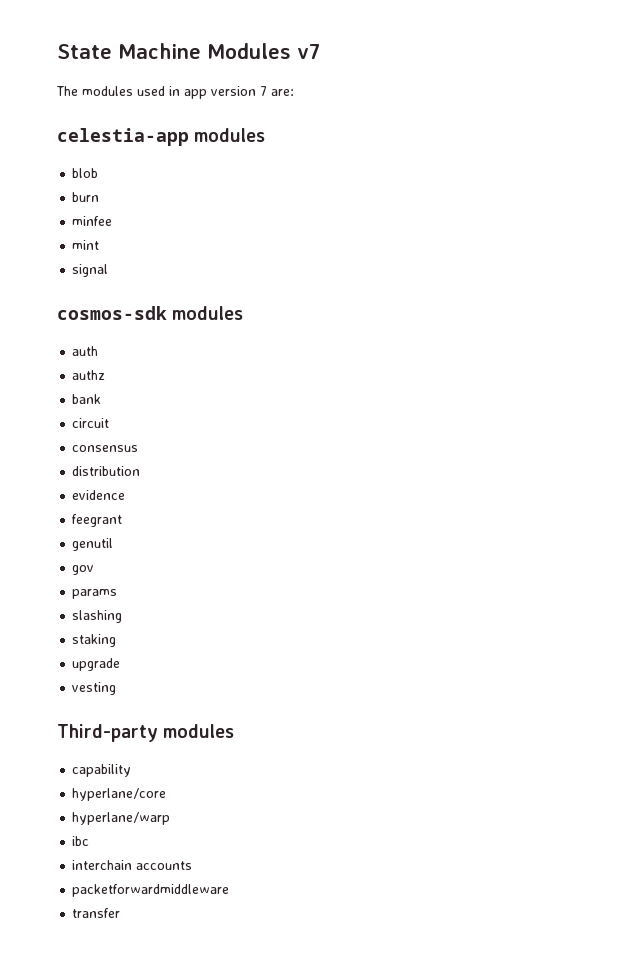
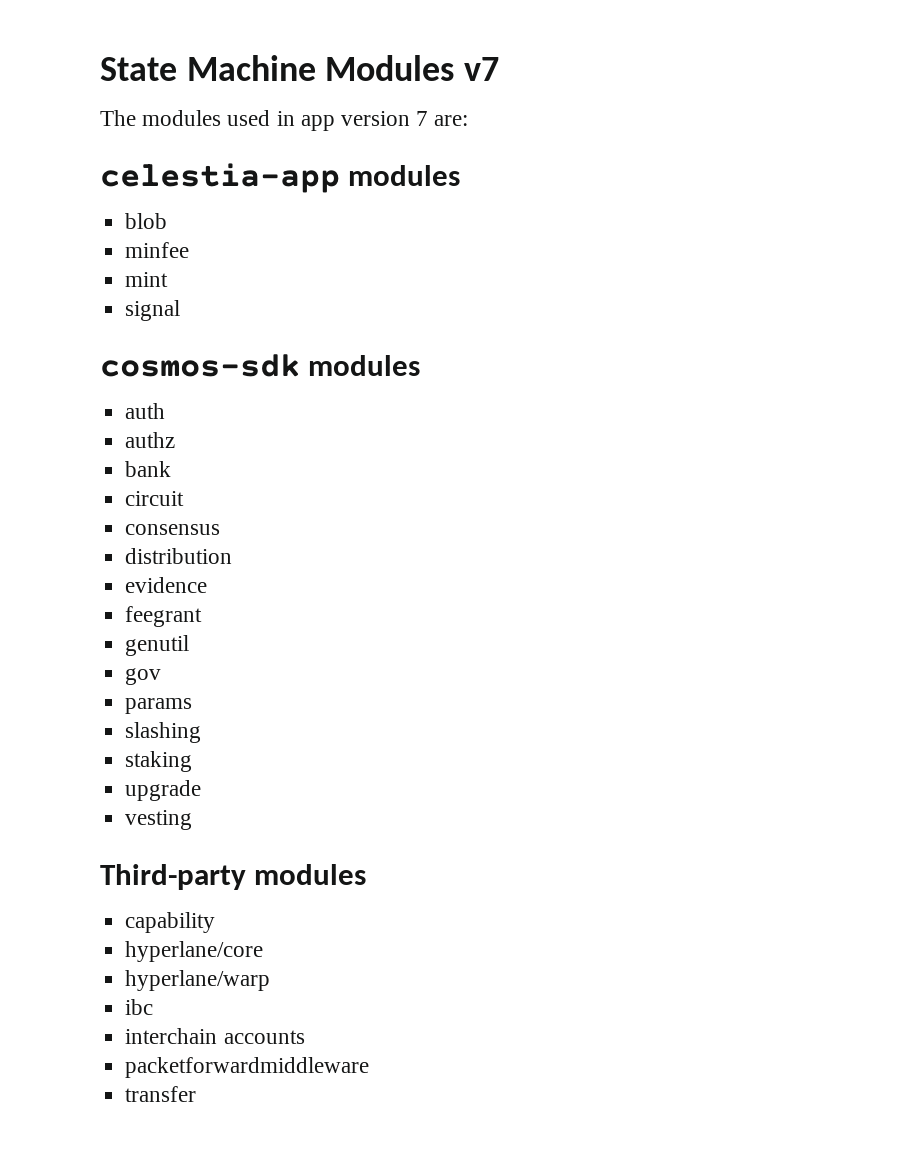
- burn

